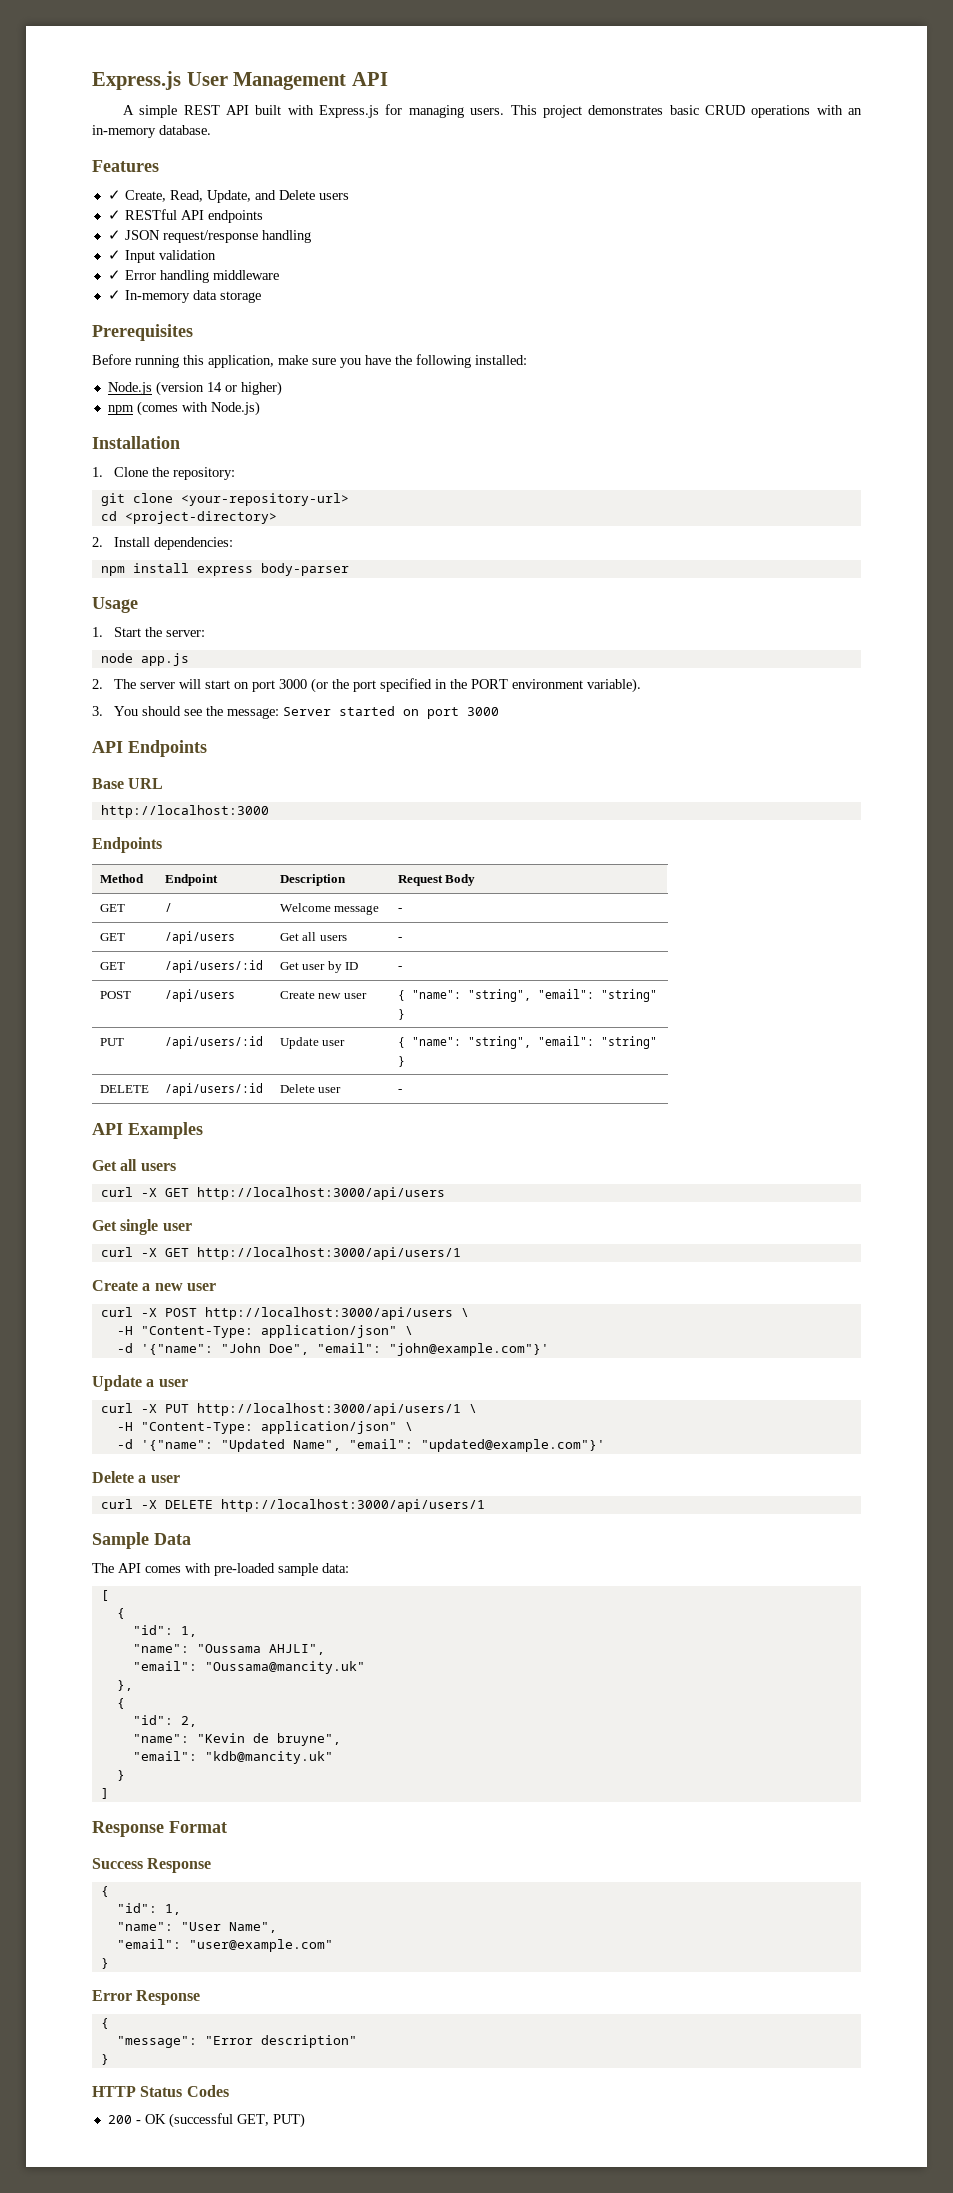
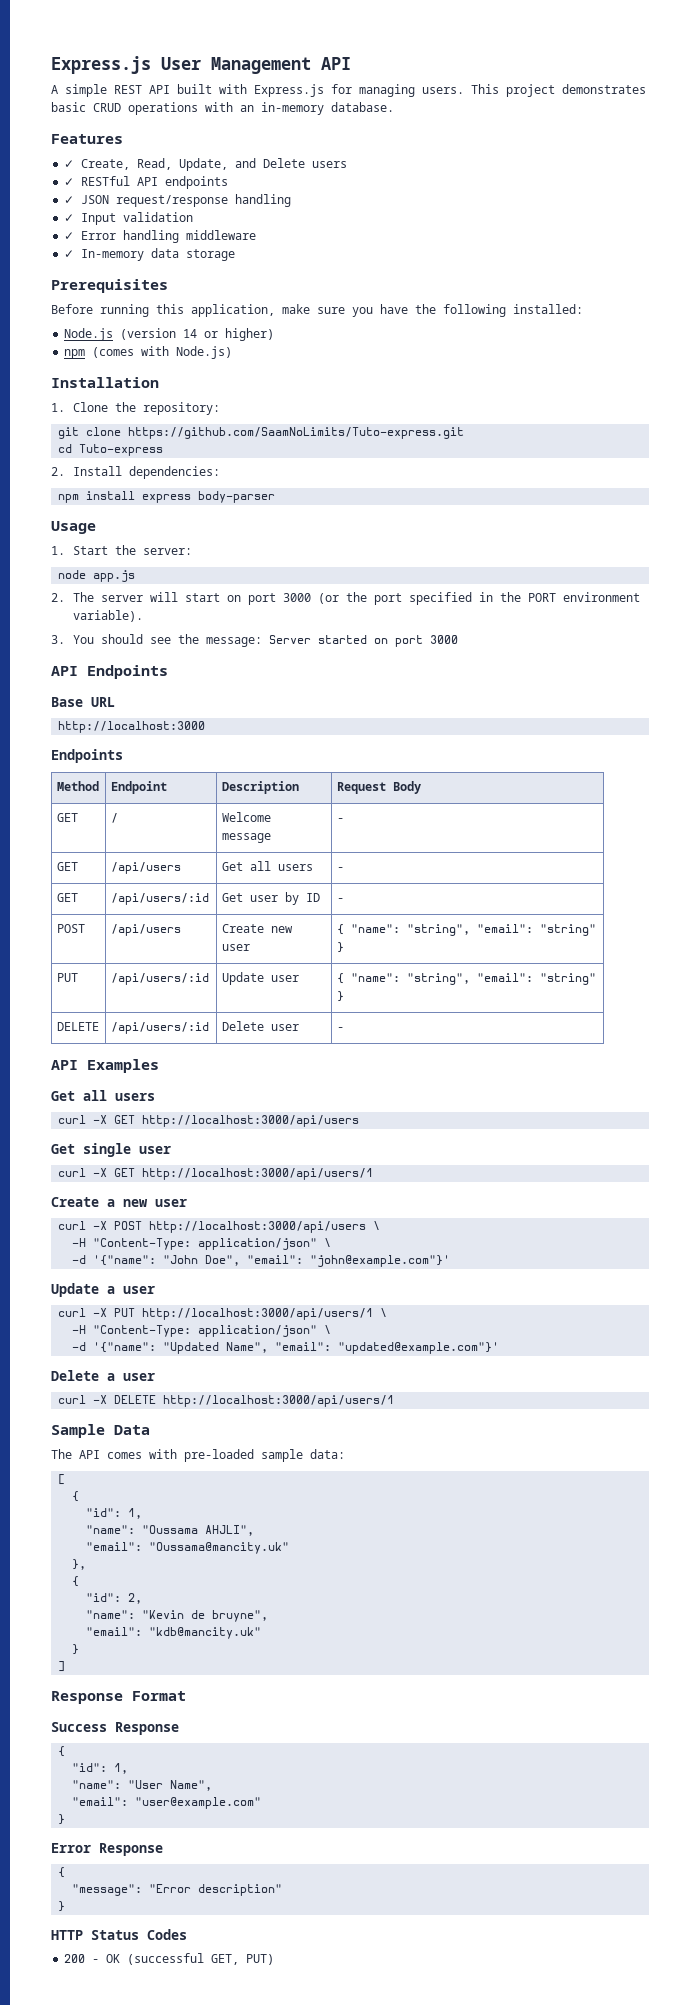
- git clone <your-repository-url>
+ git clone https://github.com/SaamNoLimits/Tuto-express.git
- cd <project-directory>
+ cd Tuto-express

